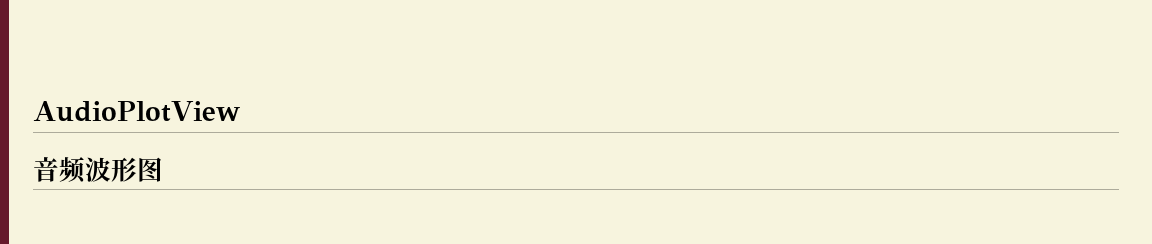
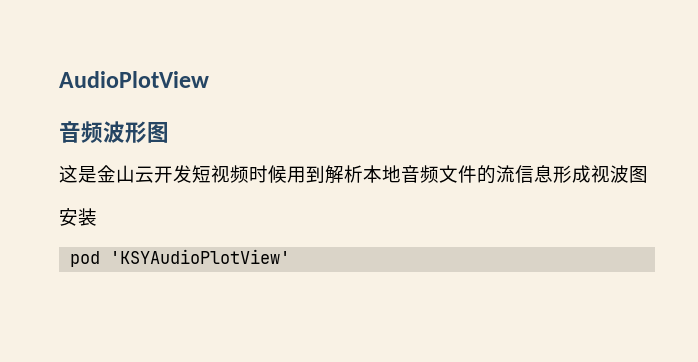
+ 这是金山云开发短视频时候用到解析本地音频文件的流信息形成视波图
+ 安装
+ pod 'KSYAudioPlotView'

